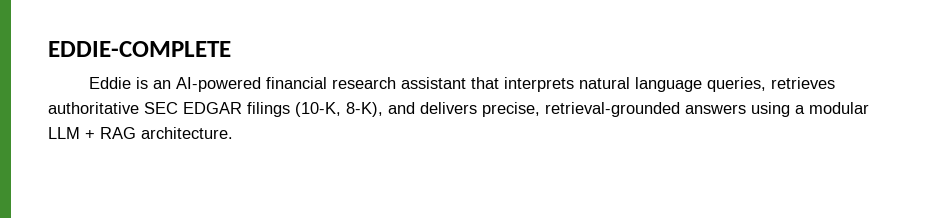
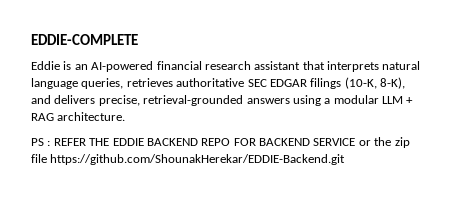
+ PS : REFER THE EDDIE BACKEND REPO FOR BACKEND SERVICE or the zip file https://github.com/ShounakHerekar/EDDIE-Backend.git

